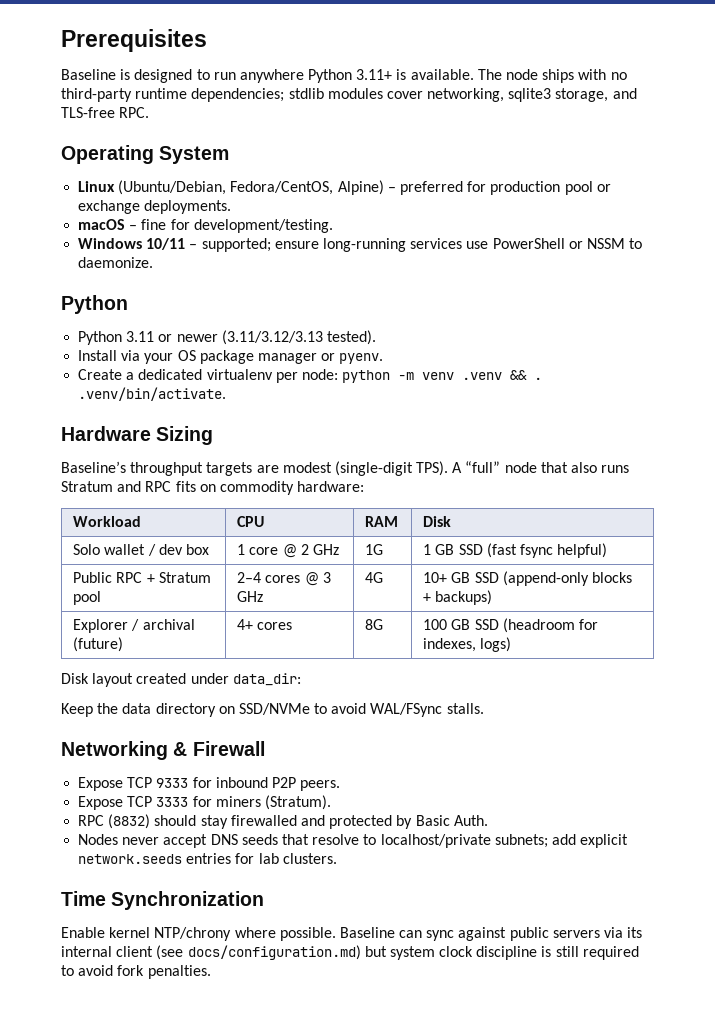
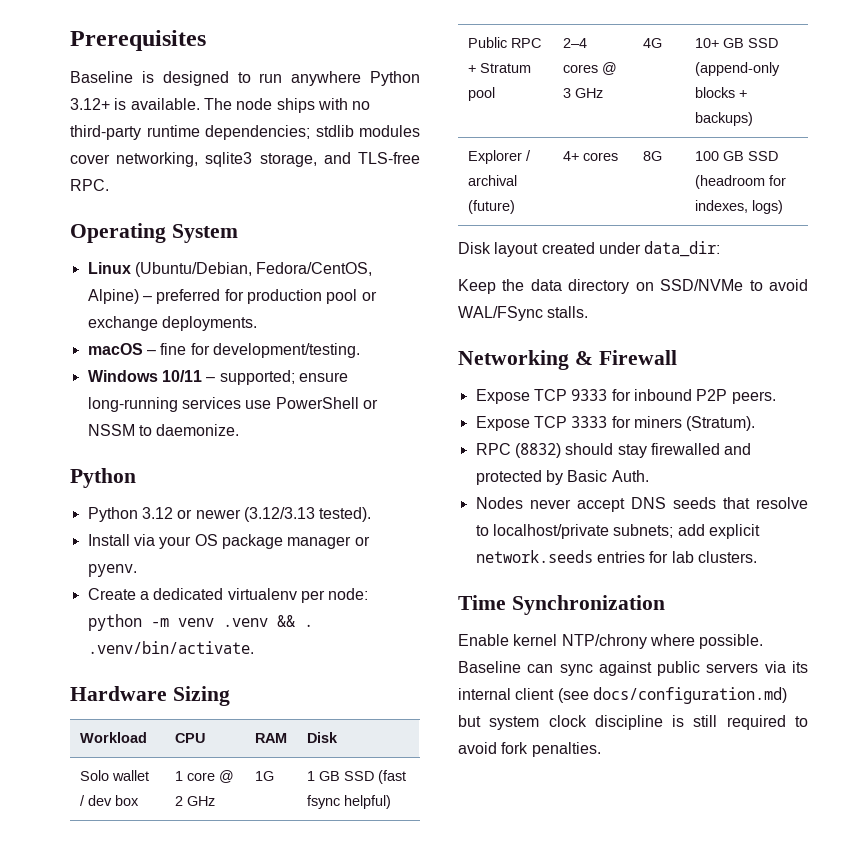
- Baseline is designed to run anywhere Python 3.11+ is available.
+ Baseline is designed to run anywhere Python 3.12+ is available.
- Python 3.11 or newer (3.11/3.12/3.13 tested).
+ Python 3.12 or newer (3.12/3.13 tested).
- Baseline’s throughput targets are modest (single-digit TPS). A “full” node that also runs Stratum and RPC fits on commodity hardware:

